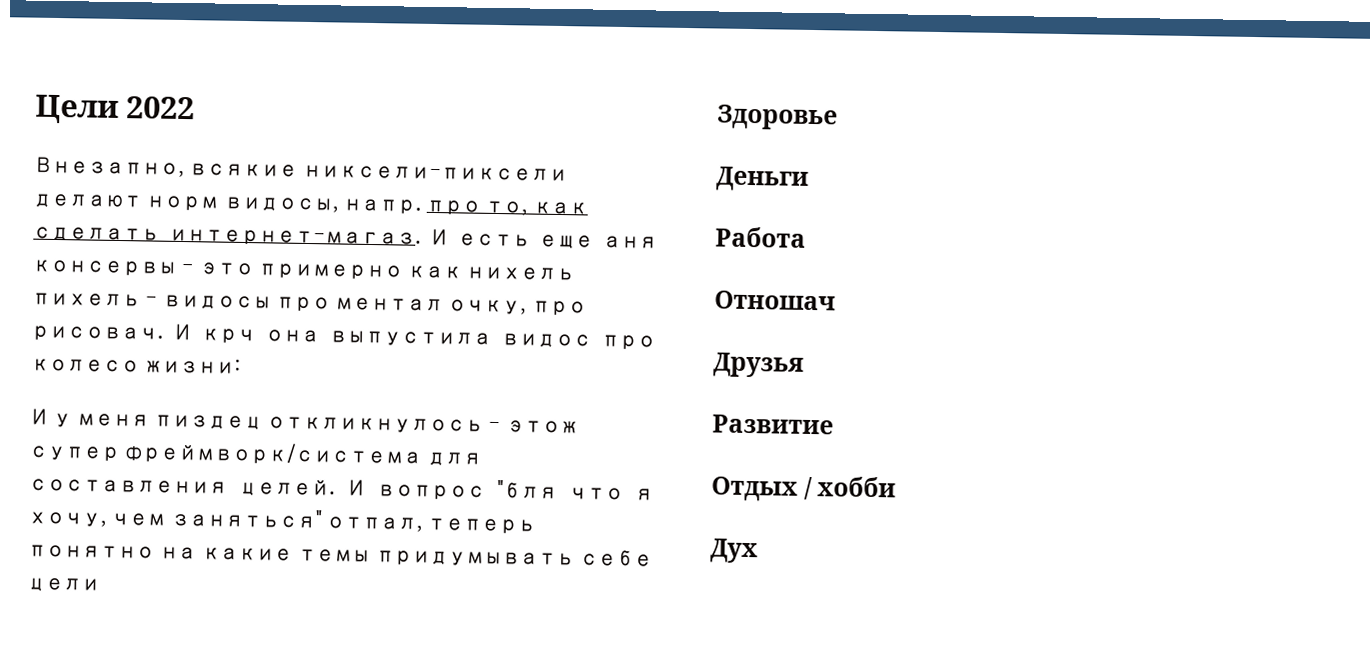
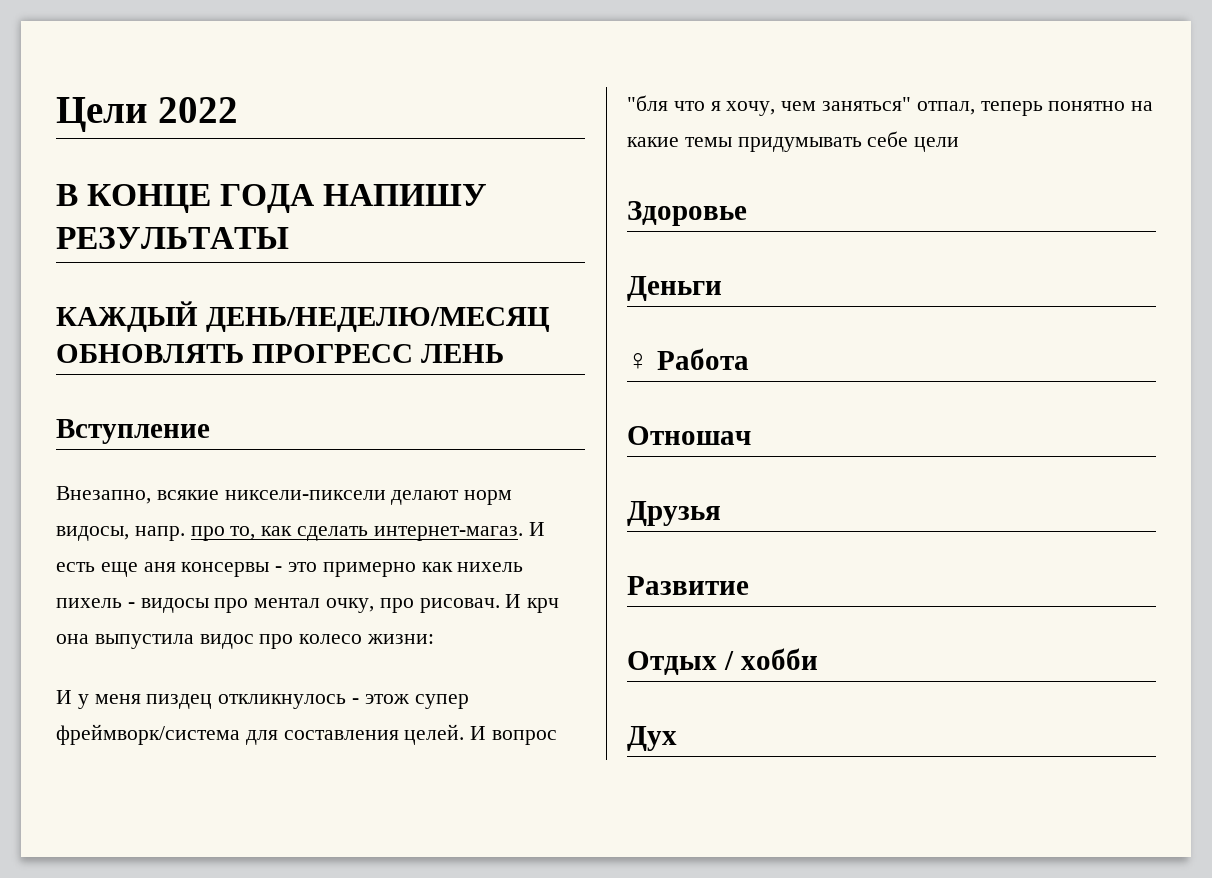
+ В КОНЦЕ ГОДА НАПИШУ РЕЗУЛЬТАТЫ
+ КАЖДЫЙ ДЕНЬ/НЕДЕЛЮ/МЕСЯЦ ОБНОВЛЯТЬ ПРОГРЕСС ЛЕНЬ
+ Вступление
- Работа
+ ♀ Работа

